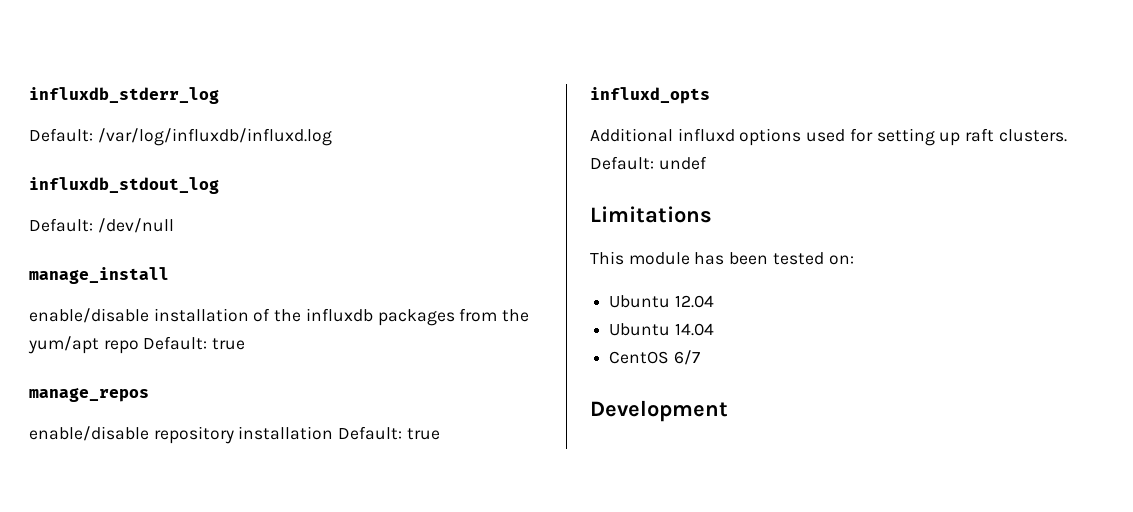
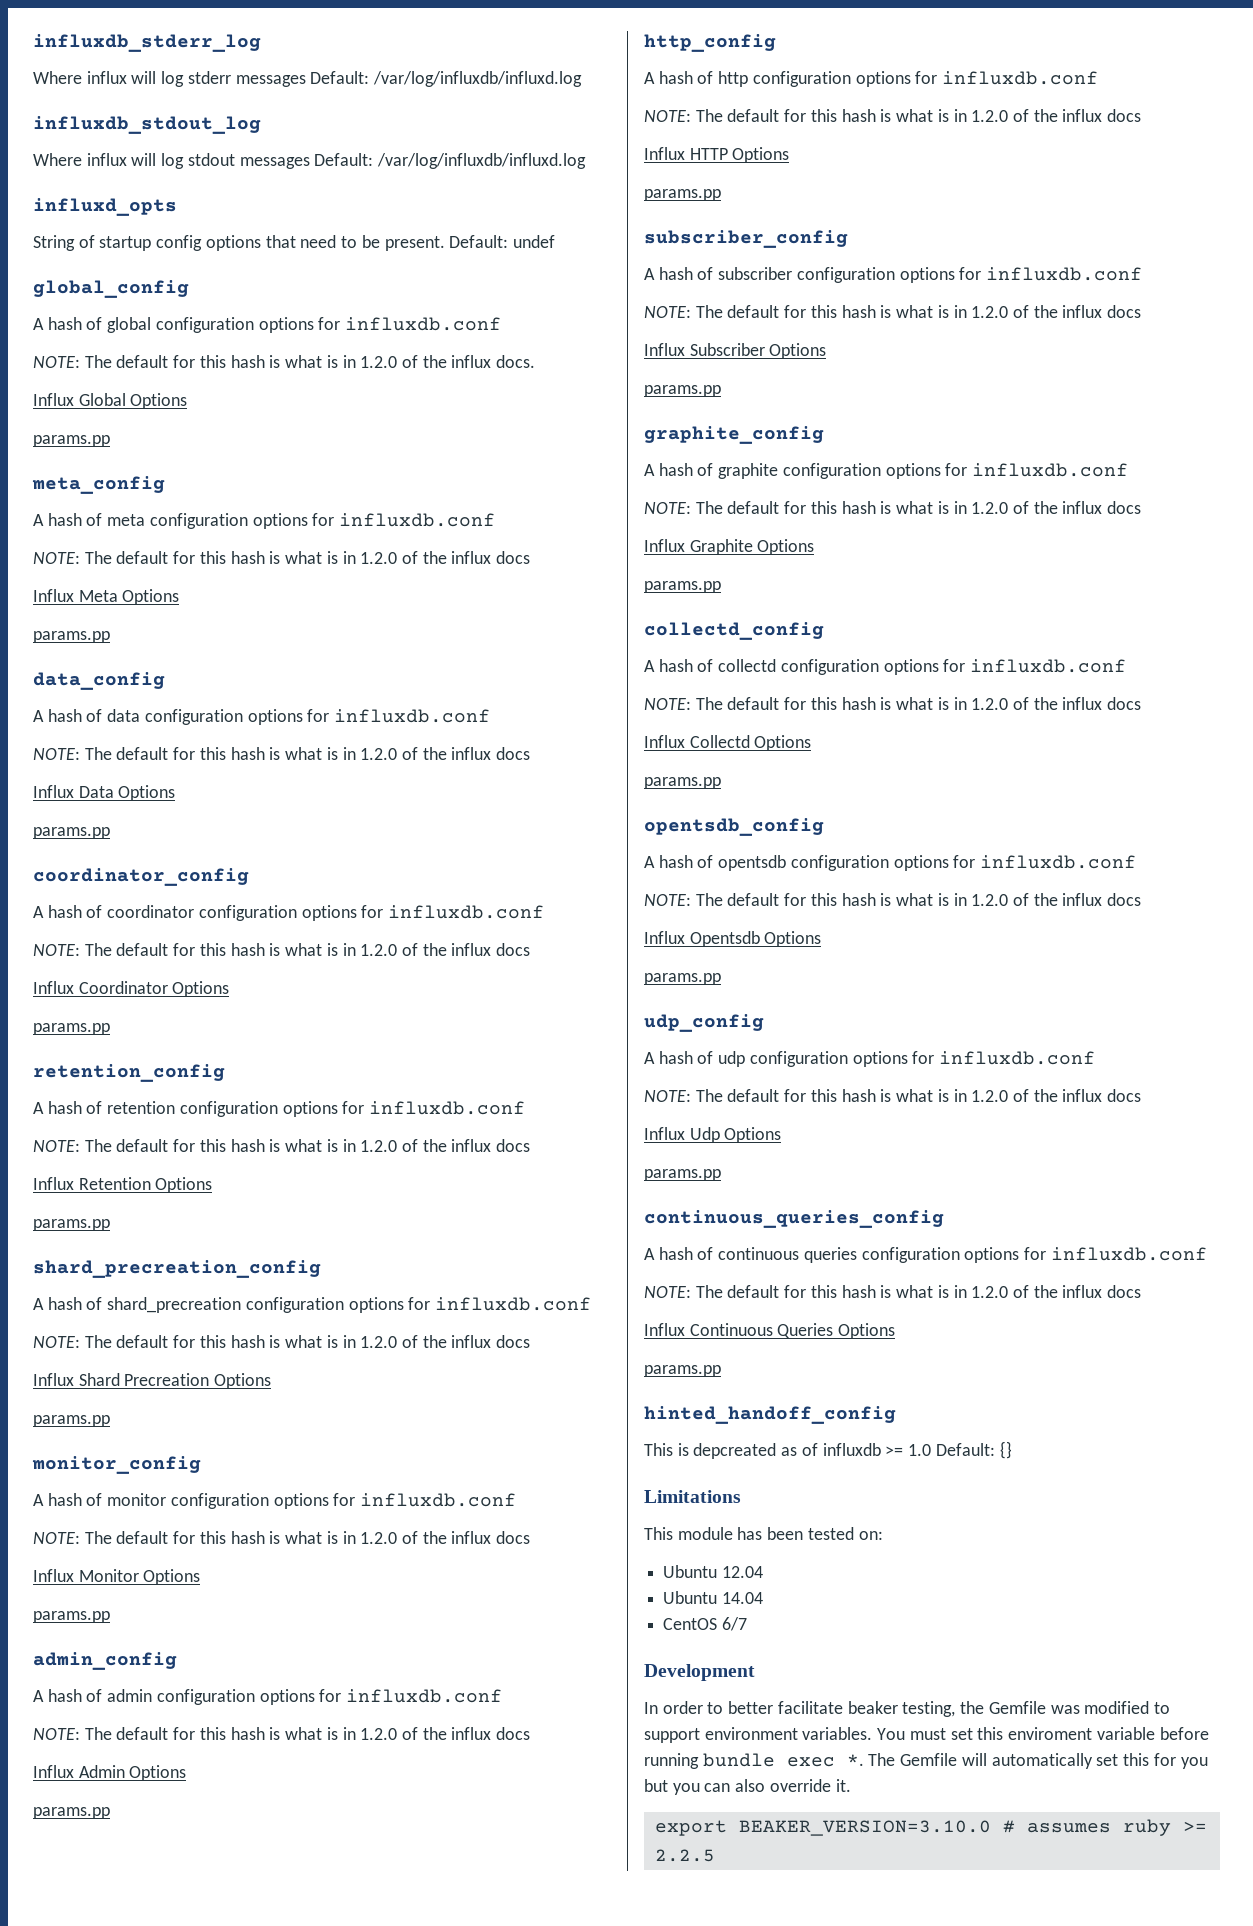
- Default: /var/log/influxdb/influxd.log
+ Where influx will log stderr messages Default: /var/log/influxdb/influxd.log
  influxdb_stdout_log
- Default: /dev/null
- manage_install
- enable/disable installation of the influxdb packages from the yum/apt repo Default: true
- manage_repos
- enable/disable repository installation Default: true
+ Where influx will log stdout messages Default: /var/log/influxdb/influxd.log
  influxd_opts
- Additional influxd options used for setting up raft clusters. Default: undef
+ String of startup config options that need to be present. Default: undef
+ global_config
+ A hash of global configuration options for influxdb.conf
+ NOTE: The default for this hash is what is in 1.2.0 of the influx docs.
+ Influx Global Options
+ params.pp
+ meta_config
+ A hash of meta configuration options for influxdb.conf
+ NOTE: The default for this hash is what is in 1.2.0 of the influx docs
+ Influx Meta Options
+ params.pp
+ data_config
+ A hash of data configuration options for influxdb.conf
+ NOTE: The default for this hash is what is in 1.2.0 of the influx docs
+ Influx Data Options
+ params.pp
+ coordinator_config
+ A hash of coordinator configuration options for influxdb.conf
+ NOTE: The default for this hash is what is in 1.2.0 of the influx docs
+ Influx Coordinator Options
+ params.pp
+ retention_config
+ A hash of retention configuration options for influxdb.conf
+ NOTE: The default for this hash is what is in 1.2.0 of the influx docs
+ Influx Retention Options
+ params.pp
+ shard_precreation_config
+ A hash of shard_precreation configuration options for influxdb.conf
+ NOTE: The default for this hash is what is in 1.2.0 of the influx docs
+ Influx Shard Precreation Options
+ params.pp
+ monitor_config
+ A hash of monitor configuration options for influxdb.conf
+ NOTE: The default for this hash is what is in 1.2.0 of the influx docs
+ Influx Monitor Options
+ params.pp
+ admin_config
+ A hash of admin configuration options for influxdb.conf
+ NOTE: The default for this hash is what is in 1.2.0 of the influx docs
+ Influx Admin Options
+ params.pp
+ http_config
+ A hash of http configuration options for influxdb.conf
+ NOTE: The default for this hash is what is in 1.2.0 of the influx docs
+ Influx HTTP Options
+ params.pp
+ subscriber_config
+ A hash of subscriber configuration options for influxdb.conf
+ NOTE: The default for this hash is what is in 1.2.0 of the influx docs
+ Influx Subscriber Options
+ params.pp
+ graphite_config
+ A hash of graphite configuration options for influxdb.conf
+ NOTE: The default for this hash is what is in 1.2.0 of the influx docs
+ Influx Graphite Options
+ params.pp
+ collectd_config
+ A hash of collectd configuration options for influxdb.conf
+ NOTE: The default for this hash is what is in 1.2.0 of the influx docs
+ Influx Collectd Options
+ params.pp
+ opentsdb_config
+ A hash of opentsdb configuration options for influxdb.conf
+ NOTE: The default for this hash is what is in 1.2.0 of the influx docs
+ Influx Opentsdb Options
+ params.pp
+ udp_config
+ A hash of udp configuration options for influxdb.conf
+ NOTE: The default for this hash is what is in 1.2.0 of the influx docs
+ Influx Udp Options
+ params.pp
+ continuous_queries_config
+ A hash of continuous queries configuration options for influxdb.conf
+ NOTE: The default for this hash is what is in 1.2.0 of the influx docs
+ Influx Continuous Queries Options
+ params.pp
+ hinted_handoff_config
+ This is depcreated as of influxdb >= 1.0 Default: {}
+ In order to better facilitate beaker testing, the Gemfile was modified to support environment variables. You must set this enviroment variable before running bundle exec *. The Gemfile will automatically set this for you but you can also override it.
+ export BEAKER_VERSION=3.10.0 # assumes ruby >= 2.2.5

